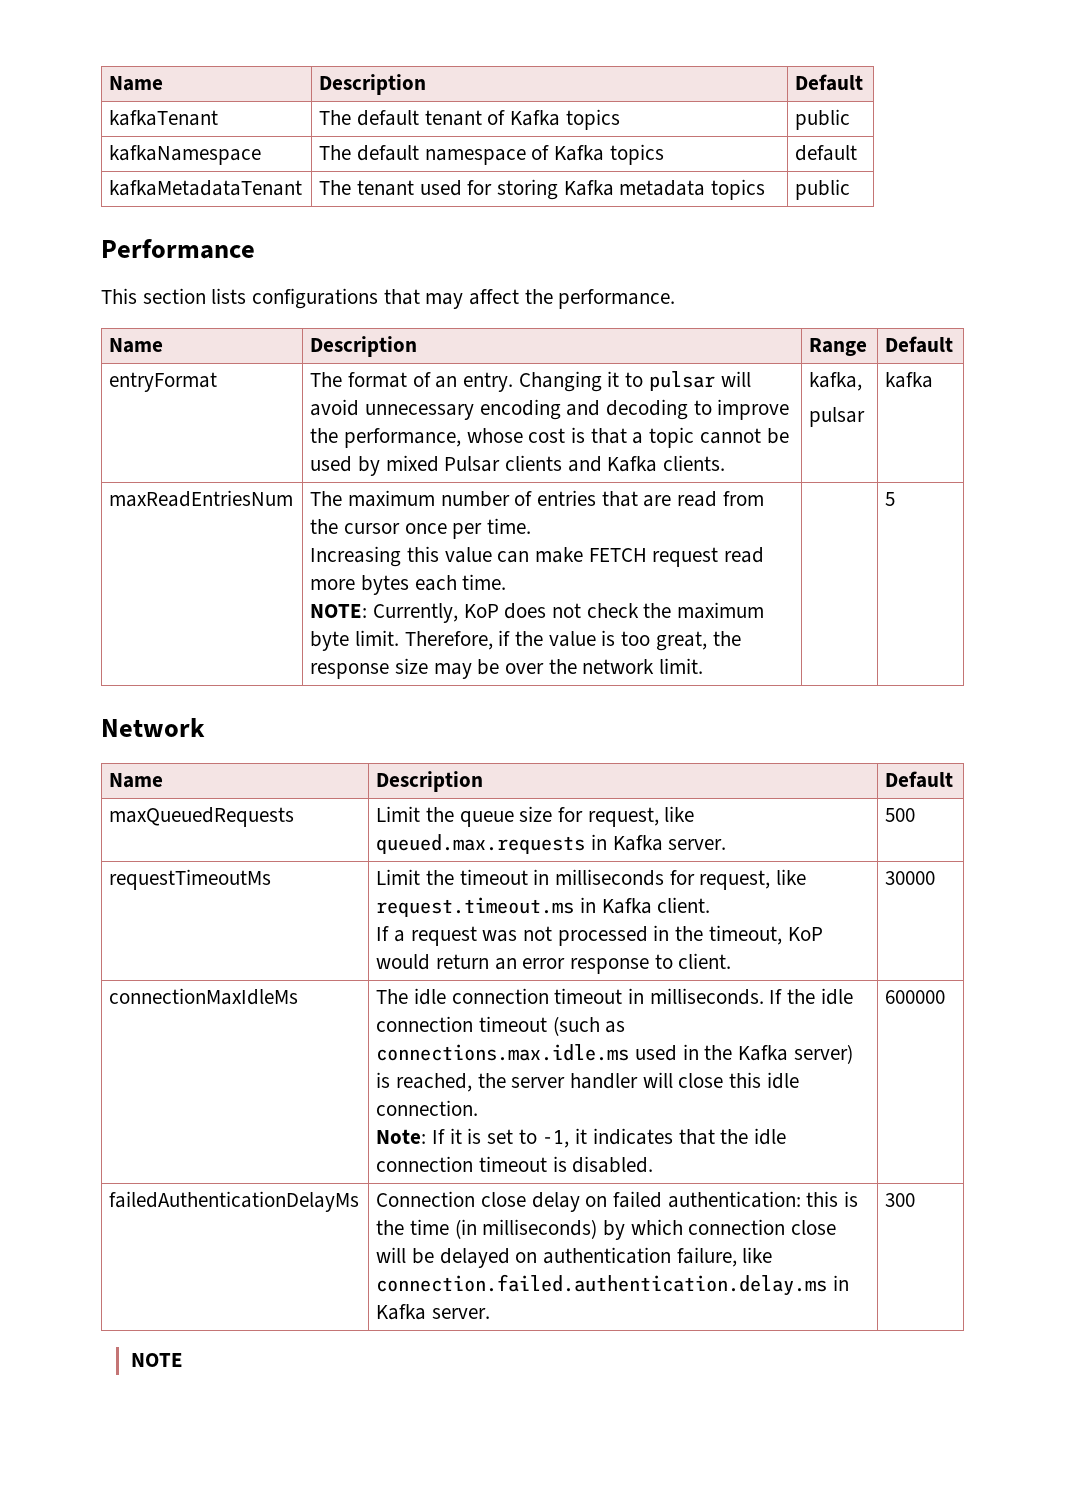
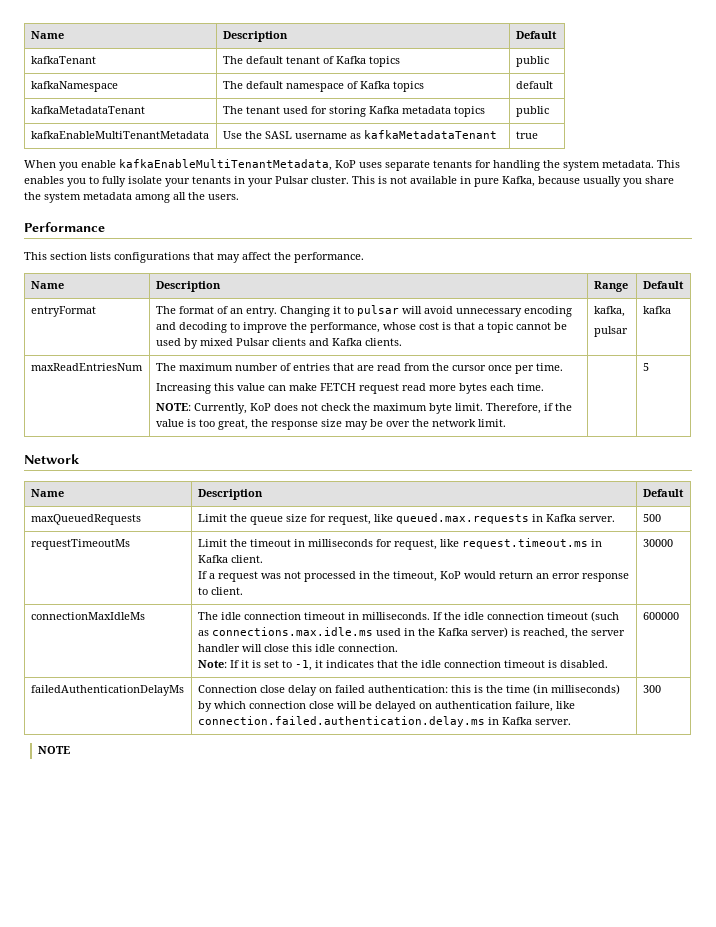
+ kafkaEnableMultiTenantMetadata | Use the SASL username as kafkaMetadataTenant | true
+ When you enable kafkaEnableMultiTenantMetadata, KoP uses separate tenants for handling the system metadata. This enables you to fully isolate your tenants in your Pulsar cluster. This is not available in pure Kafka, because usually you share the system metadata among all the users.

